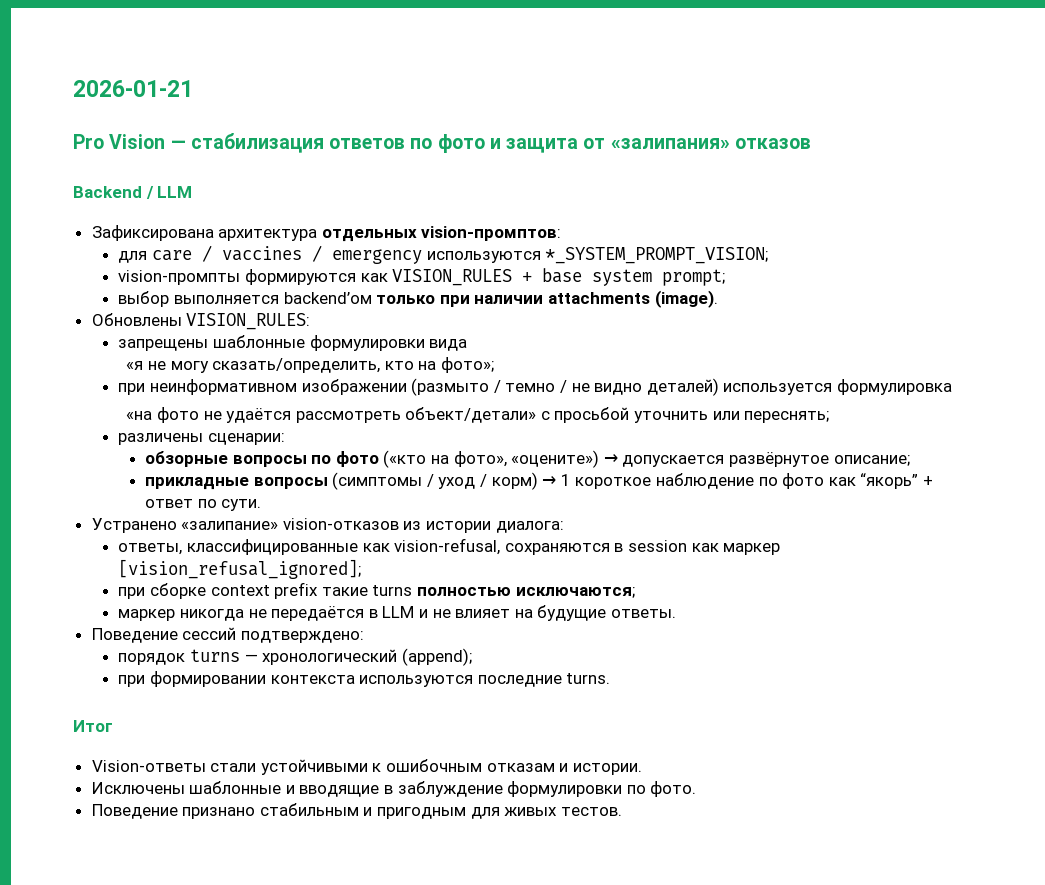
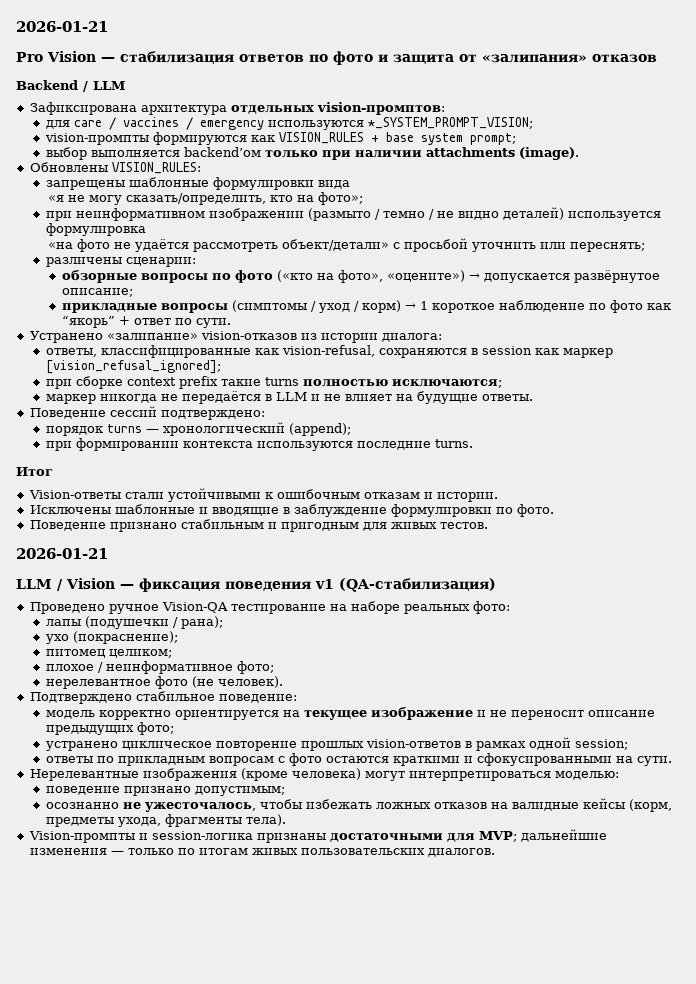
  Поведение признано стабильным и пригодным для живых тестов.
+ 2026-01-21
+ LLM / Vision — фиксация поведения v1 (QA-стабилизация)
+ Проведено ручное Vision-QA тестирование на наборе реальных фото:
+ лапы (подушечки / рана);
+ ухо (покраснение);
+ питомец целиком;
+ плохое / неинформативное фото;
+ нерелевантное фото (не человек).
+ Подтверждено стабильное поведение:
+ модель корректно ориентируется на текущее изображение и не переносит описание предыдущих фото;
+ устранено циклическое повторение прошлых vision-ответов в рамках одной session;
+ ответы по прикладным вопросам с фото остаются краткими и сфокусированными на сути.
+ Нерелевантные изображения (кроме человека) могут интерпретироваться моделью:
+ поведение признано допустимым;
+ осознанно не ужесточалось, чтобы избежать ложных отказов на валидные кейсы (корм, предметы ухода, фрагменты тела).
+ Vision-промпты и session-логика признаны достаточными для MVP; дальнейшие изменения — только по итогам живых пользовательских диалогов.

